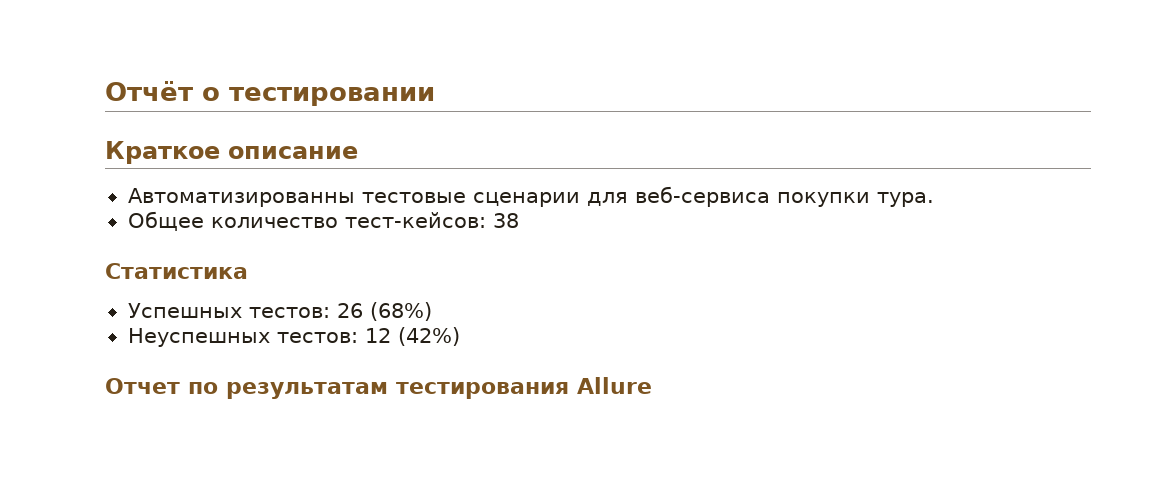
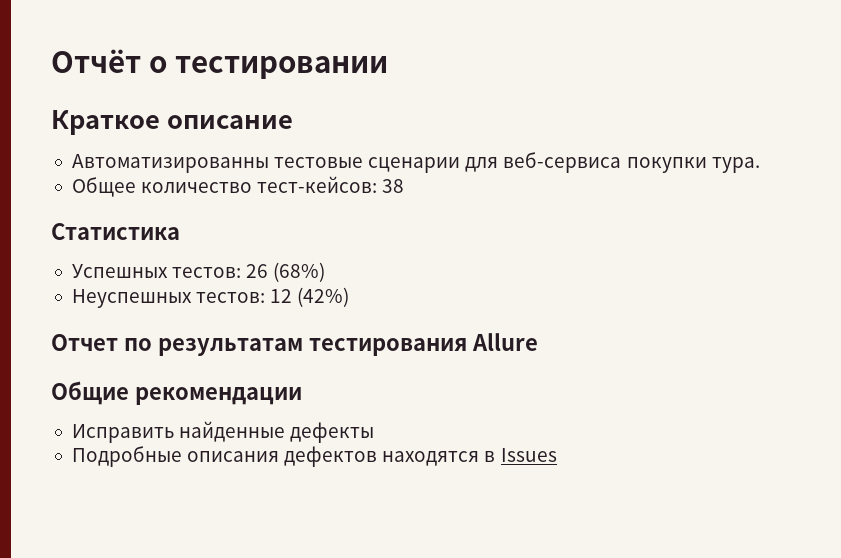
+ Общие рекомендации
+ Исправить найденные дефекты
+ Подробные описания дефектов находятся в Issues

